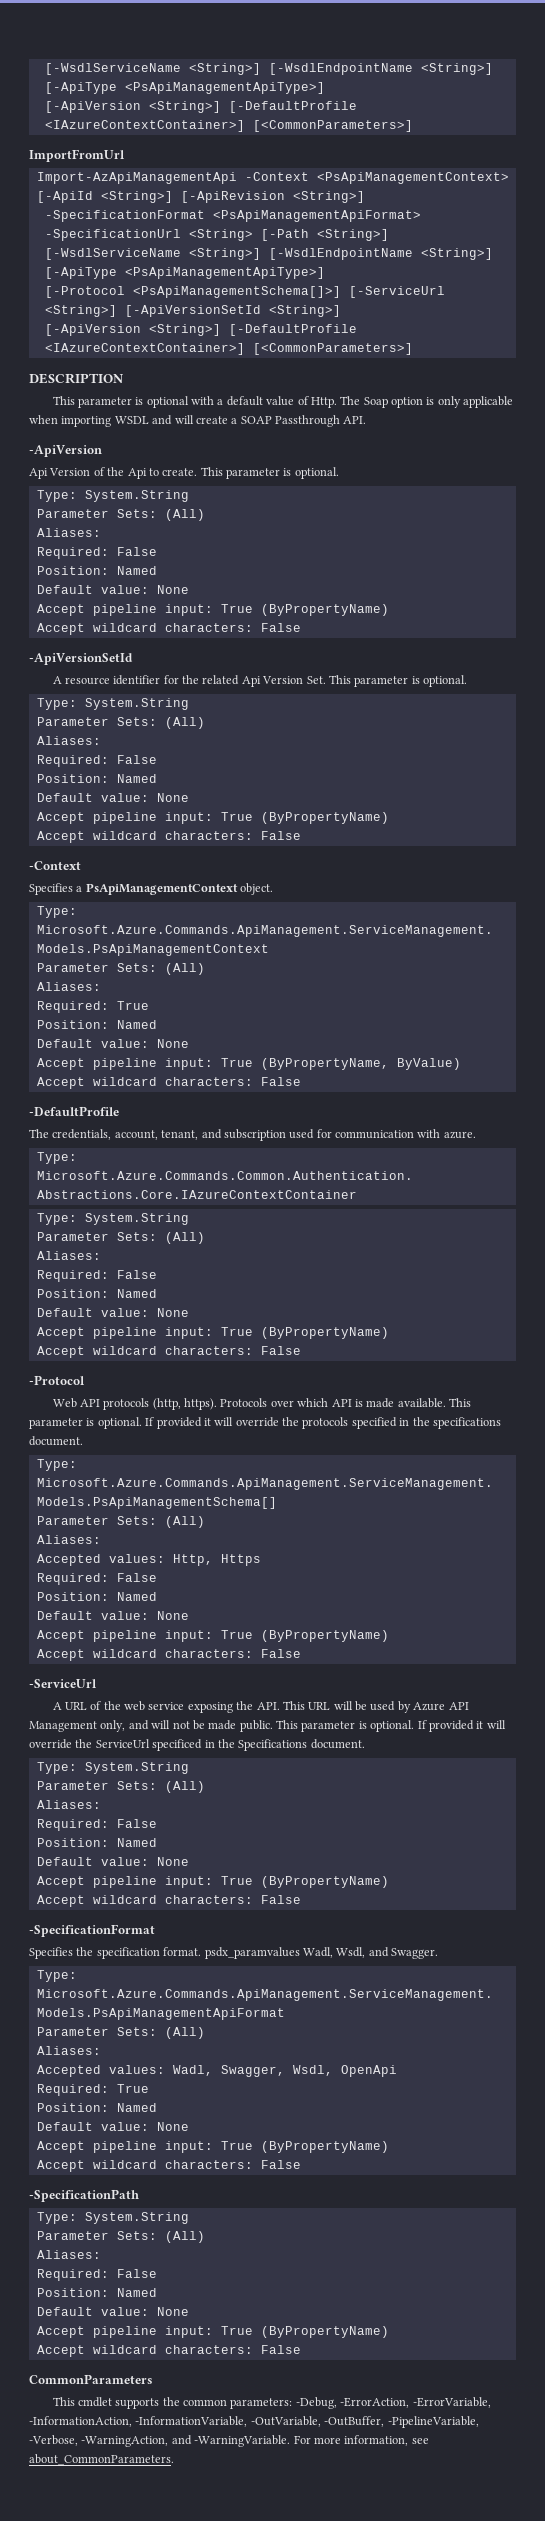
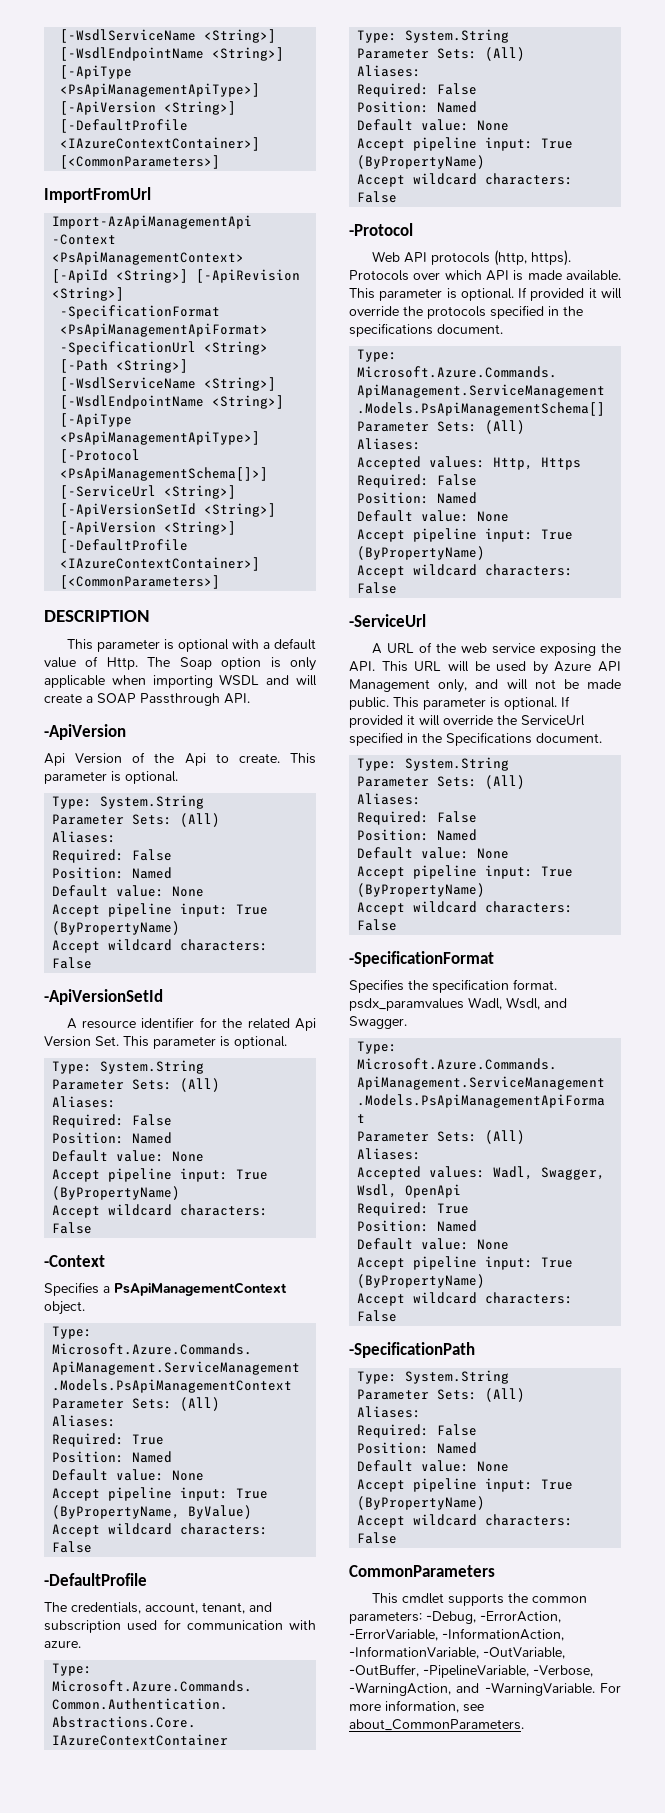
- If provided it will override the ServiceUrl specificed in the Specifications document.
+ If provided it will override the ServiceUrl specified in the Specifications document.

